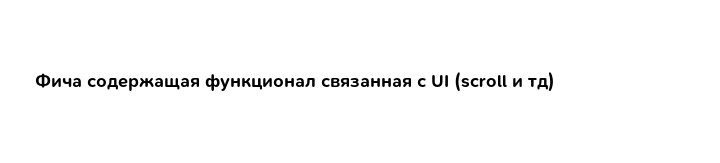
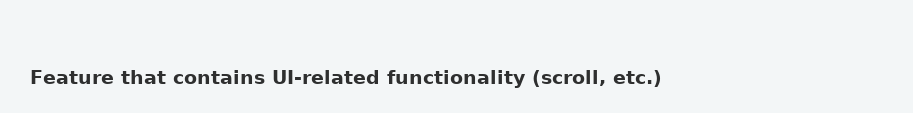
- Фича содержащая функционал связанная с UI (scroll и тд)
+ Feature that contains UI-related functionality (scroll, etc.)

